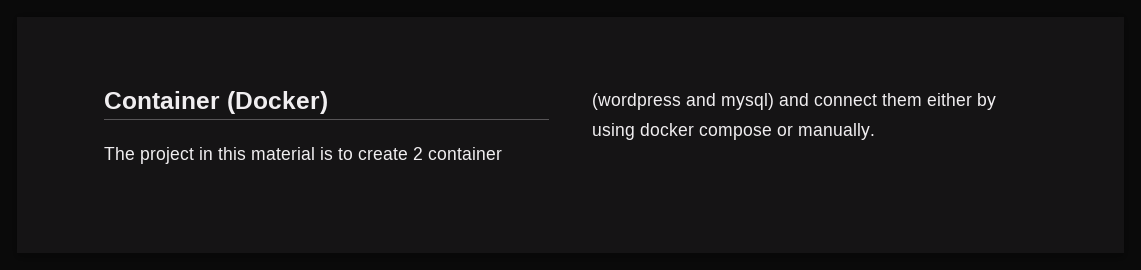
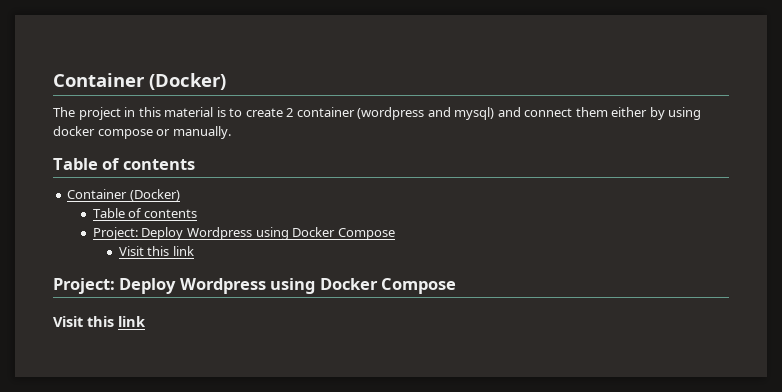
  The project in this material is to create 2 container (wordpress and mysql) and connect them either by using docker compose or manually.
+ Table of contents
+ Container (Docker)
+ Table of contents
+ Project: Deploy Wordpress using Docker Compose
+ Visit this link
+ Project: Deploy Wordpress using Docker Compose
+ Visit this link

